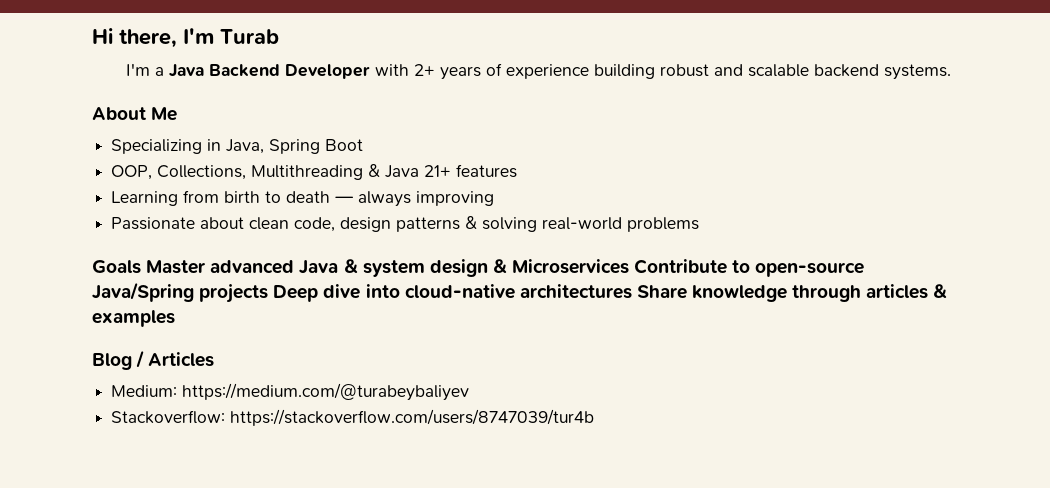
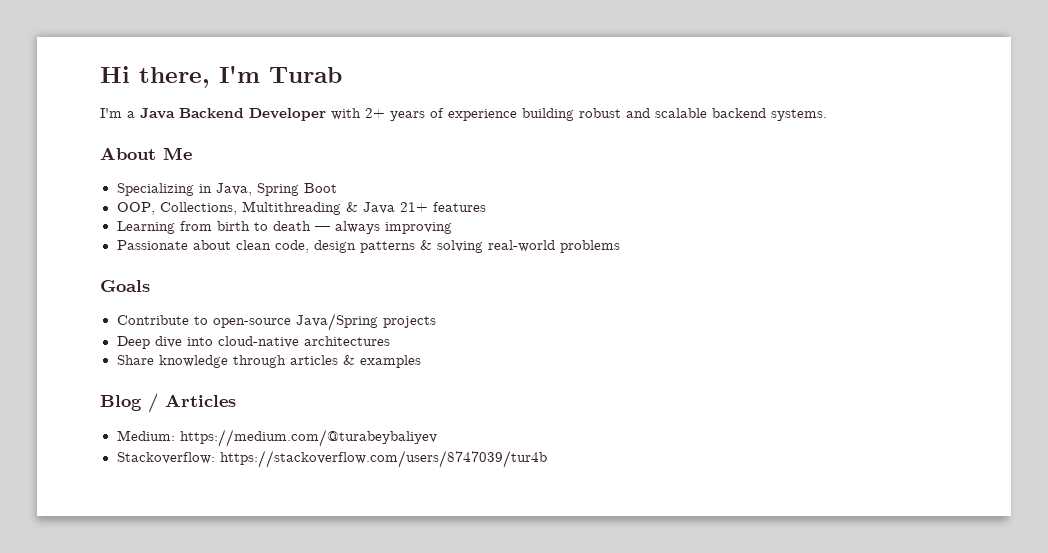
- Goals Master advanced Java & system design & Microservices Contribute to open-source Java/Spring projects Deep dive into cloud-native architectures Share knowledge through articles & examples
+ Goals
+ Contribute to open-source Java/Spring projects
+ Deep dive into cloud-native architectures
+ Share knowledge through articles & examples

